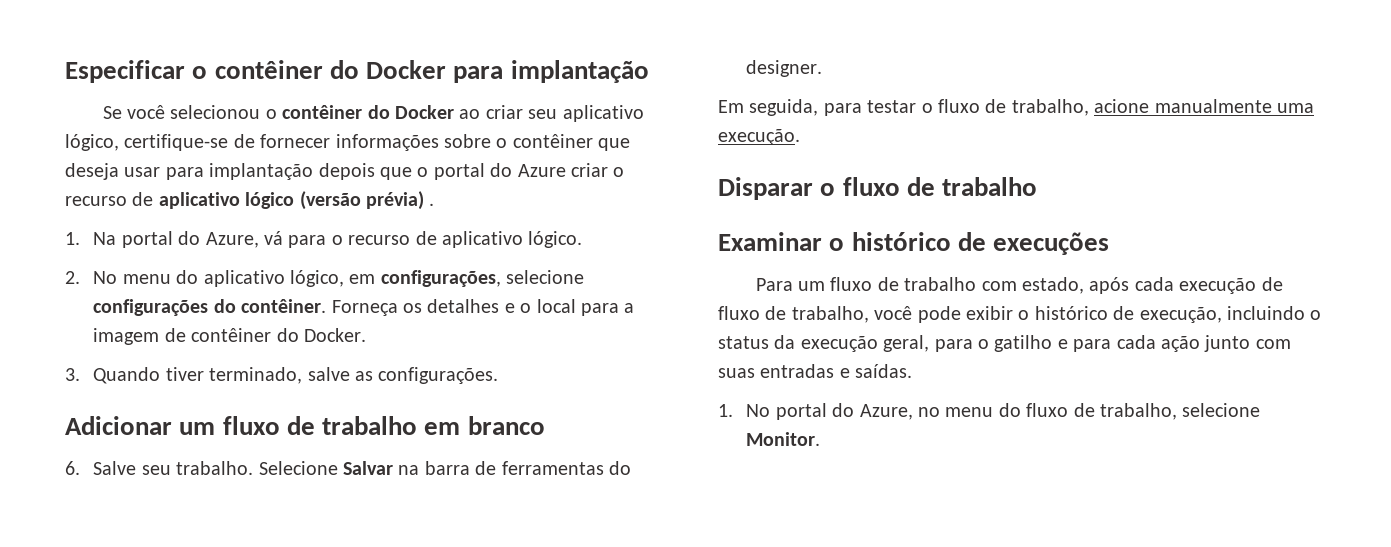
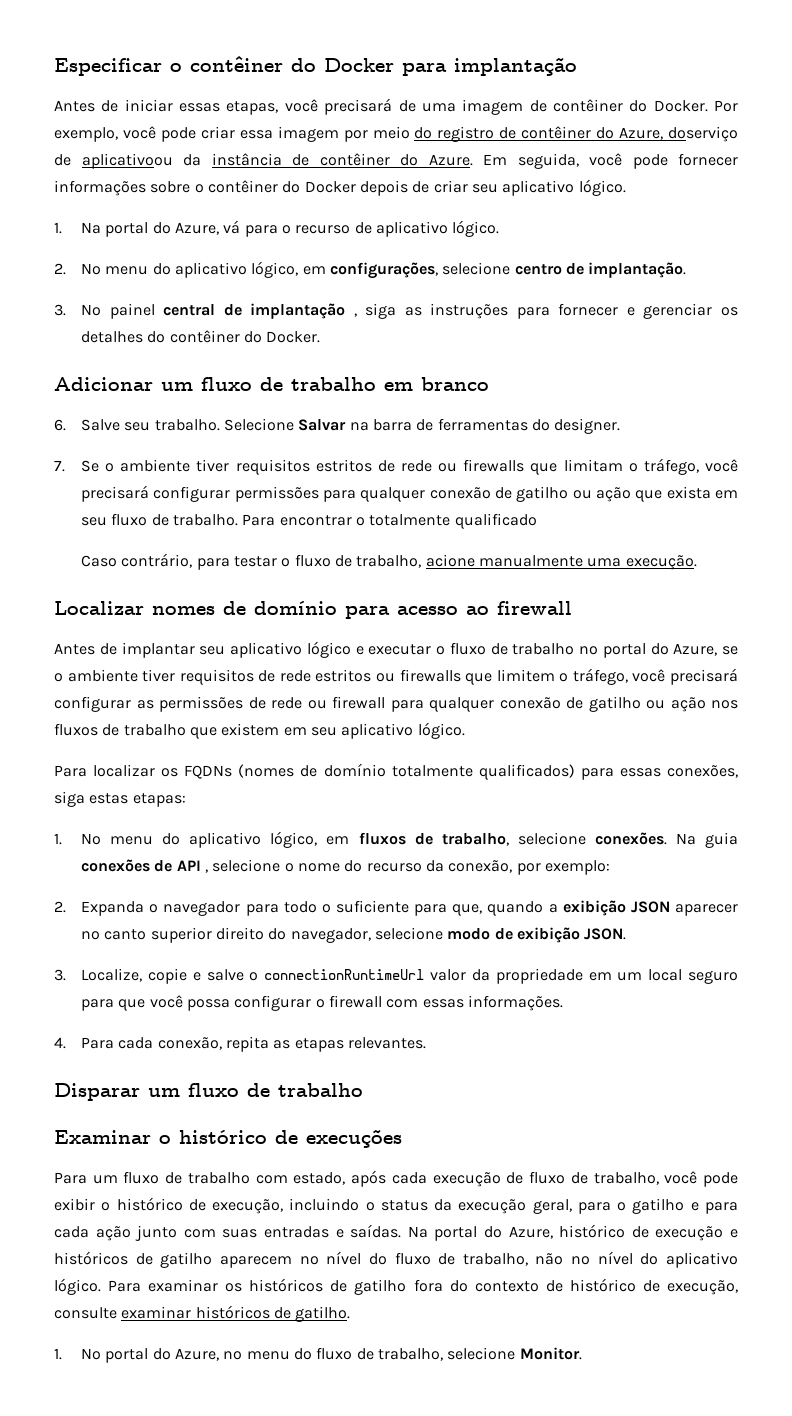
- Se você selecionou o contêiner do Docker ao criar seu aplicativo lógico, certifique-se de fornecer informações sobre o contêiner que deseja usar para implantação depois que o portal do Azure criar o recurso de aplicativo lógico (versão prévia) .
+ Antes de iniciar essas etapas, você precisará de uma imagem de contêiner do Docker. Por exemplo, você pode criar essa imagem por meio do registro de contêiner do Azure, doserviço de aplicativoou da instância de contêiner do Azure. Em seguida, você pode fornecer informações sobre o contêiner do Docker depois de criar seu aplicativo lógico.
- 2. No menu do aplicativo lógico, em configurações, selecione configurações do contêiner. Forneça os detalhes e o local para a imagem de contêiner do Docker.
- 3. Quando tiver terminado, salve as configurações.
+ 2. No menu do aplicativo lógico, em configurações, selecione centro de implantação.
+ 3. No painel central de implantação , siga as instruções para fornecer e gerenciar os detalhes do contêiner do Docker.
- Em seguida, para testar o fluxo de trabalho, acione manualmente uma execução.
+ 7. Se o ambiente tiver requisitos estritos de rede ou firewalls que limitam o tráfego, você precisará configurar permissões para qualquer conexão de gatilho ou ação que exista em seu fluxo de trabalho. Para encontrar o totalmente qualificado
+ Caso contrário, para testar o fluxo de trabalho, acione manualmente uma execução.
+ Localizar nomes de domínio para acesso ao firewall
+ Antes de implantar seu aplicativo lógico e executar o fluxo de trabalho no portal do Azure, se o ambiente tiver requisitos de rede estritos ou firewalls que limitem o tráfego, você precisará configurar as permissões de rede ou firewall para qualquer conexão de gatilho ou ação nos fluxos de trabalho que existem em seu aplicativo lógico.
+ Para localizar os FQDNs (nomes de domínio totalmente qualificados) para essas conexões, siga estas etapas:
+ 1. No menu do aplicativo lógico, em fluxos de trabalho, selecione conexões. Na guia conexões de API , selecione o nome do recurso da conexão, por exemplo:
+ 2. Expanda o navegador para todo o suficiente para que, quando a exibição JSON aparecer no canto superior direito do navegador, selecione modo de exibição JSON.
+ 3. Localize, copie e salve o connectionRuntimeUrl valor da propriedade em um local seguro para que você possa configurar o firewall com essas informações.
+ 4. Para cada conexão, repita as etapas relevantes.
- Disparar o fluxo de trabalho
+ Disparar um fluxo de trabalho
+ Na portal do Azure, histórico de execução e históricos de gatilho aparecem no nível do fluxo de trabalho, não no nível do aplicativo lógico. Para examinar os históricos de gatilho fora do contexto de histórico de execução, consulte examinar históricos de gatilho.

